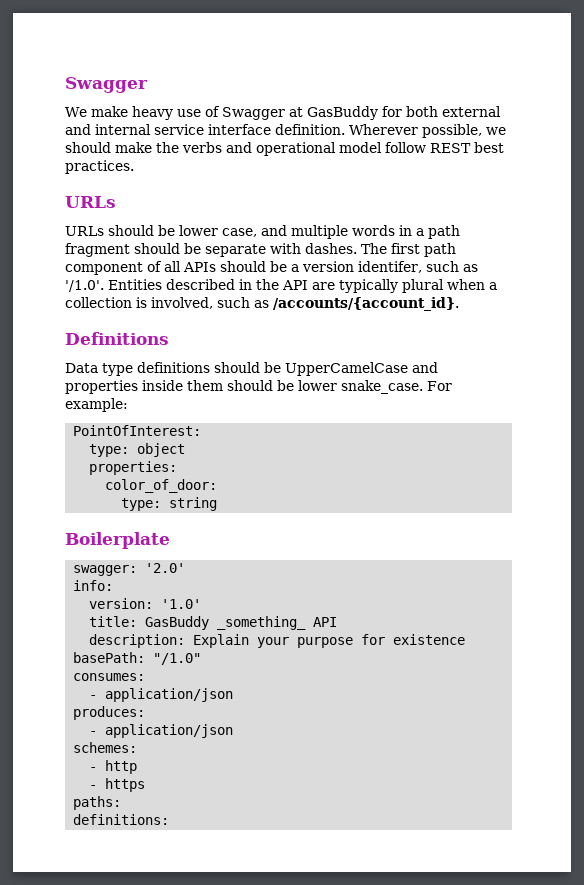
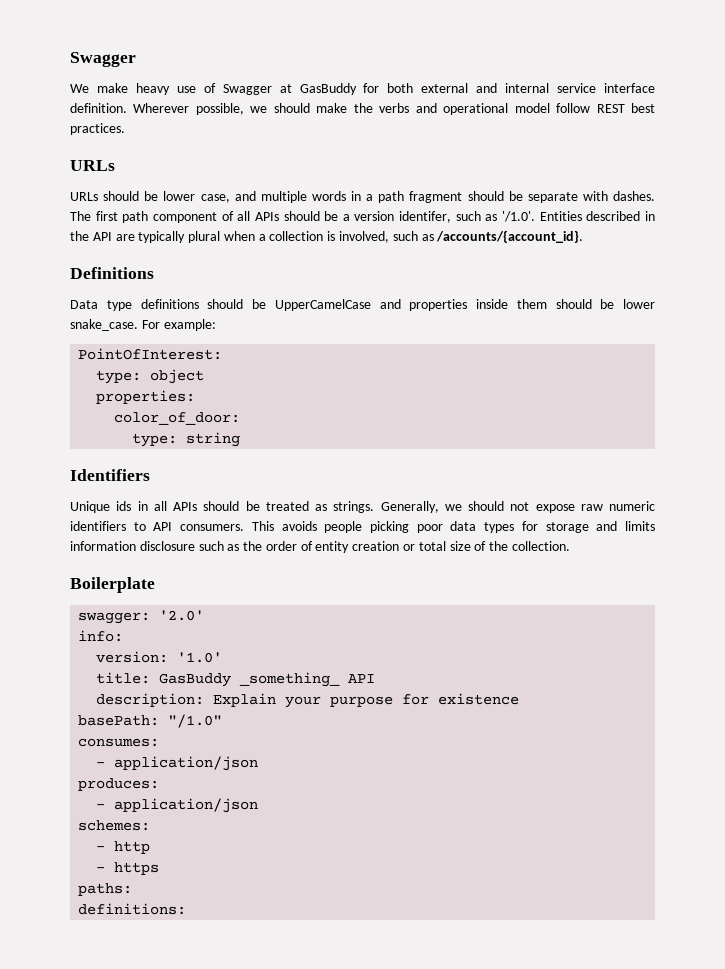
+ Identifiers
+ Unique ids in all APIs should be treated as strings. Generally, we should not expose raw numeric identifiers to API consumers. This avoids people picking poor data types for storage and limits information disclosure such as the order of entity creation or total size of the collection.

